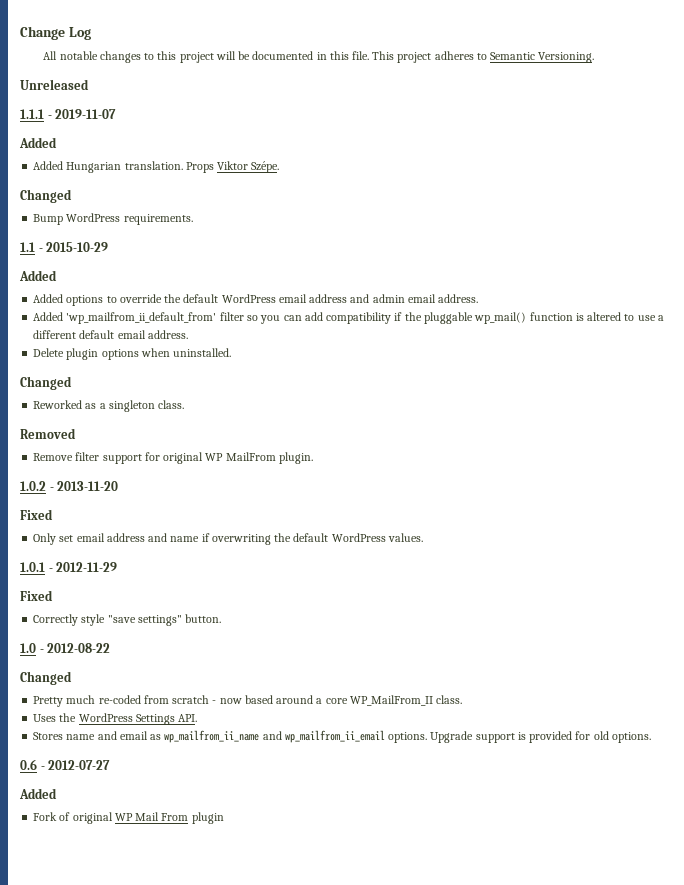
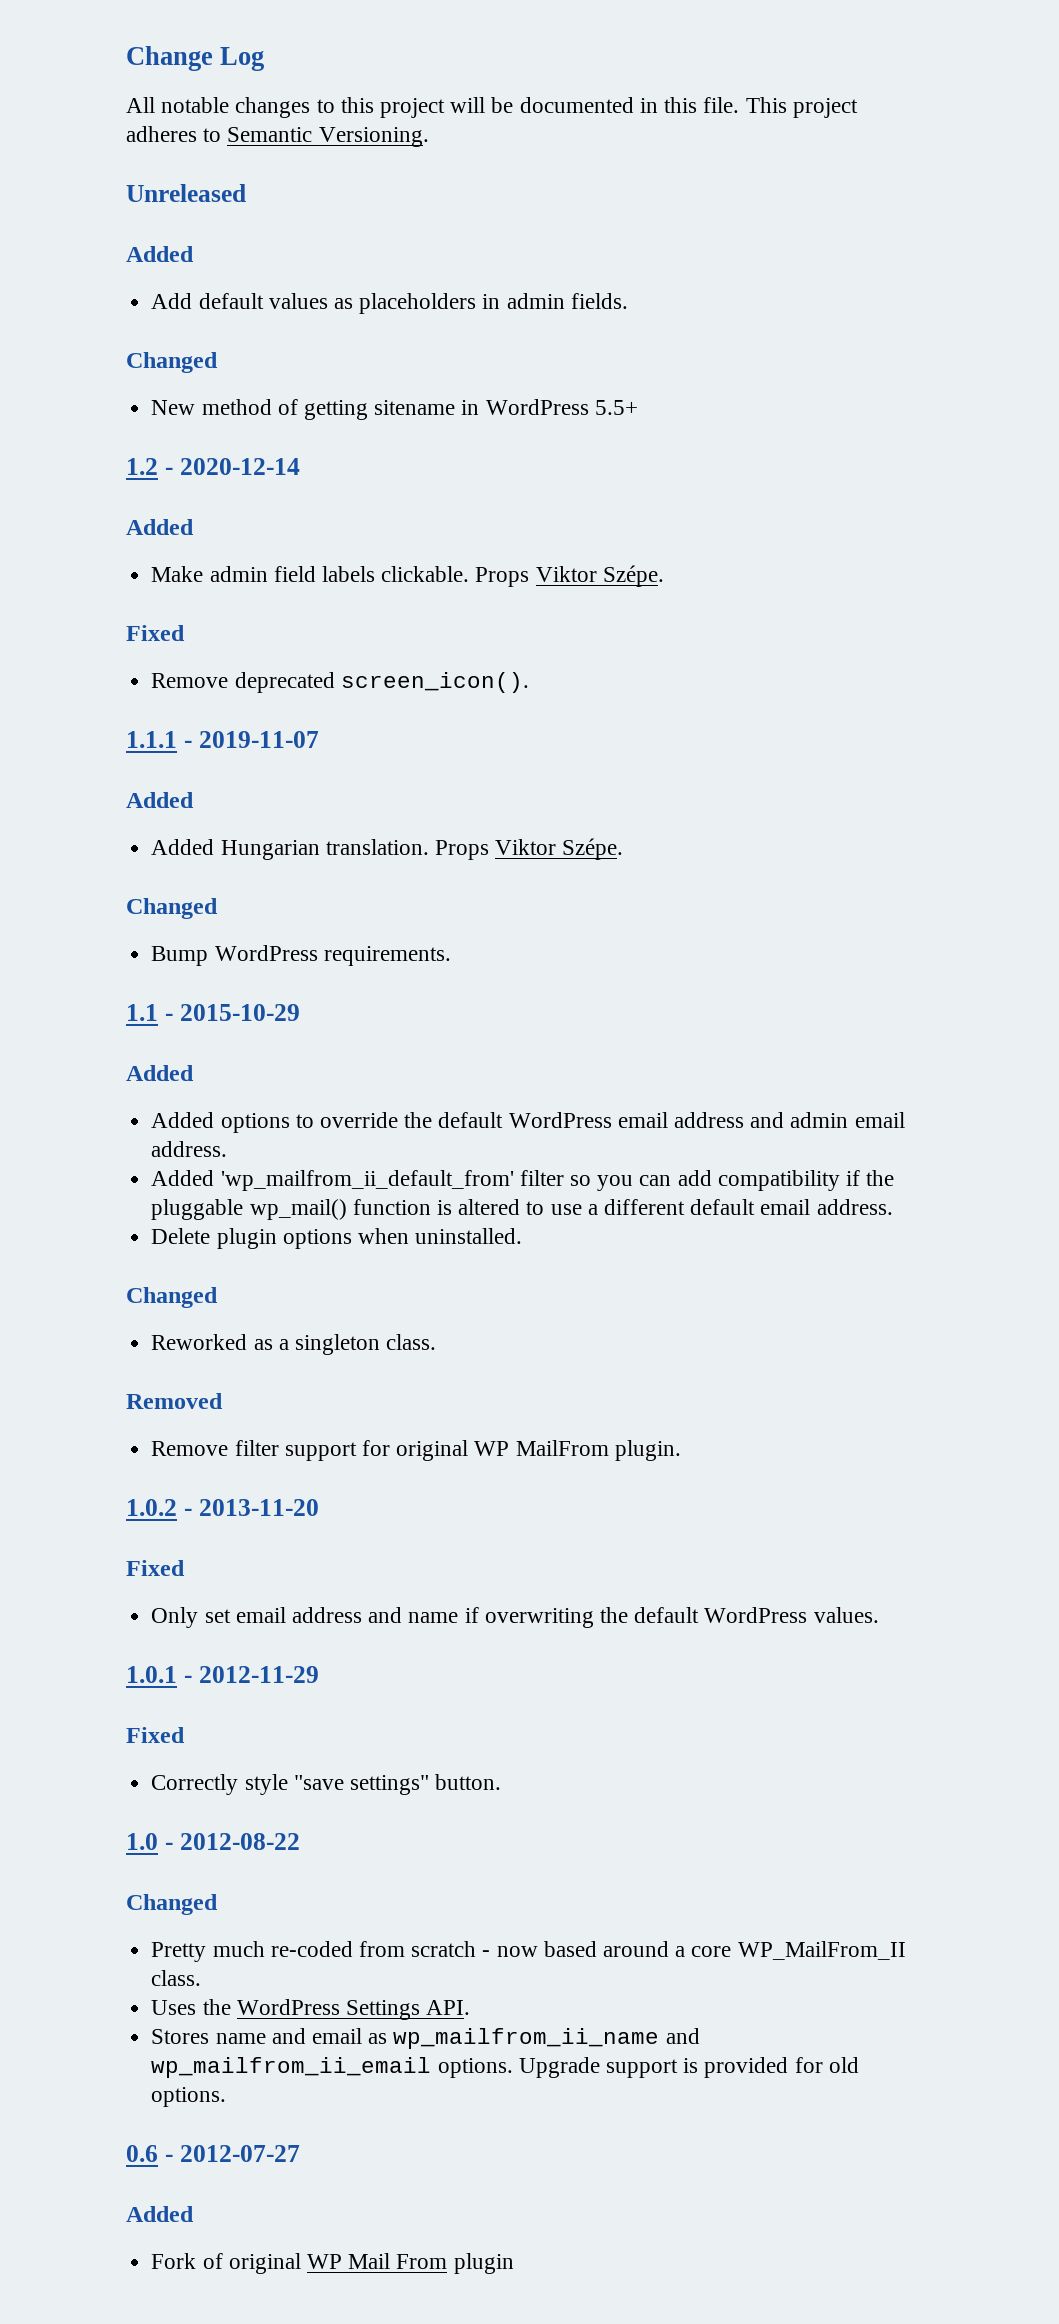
  Unreleased
+ Added
+ Add default values as placeholders in admin fields.
+ Changed
+ New method of getting sitename in WordPress 5.5+
+ 1.2 - 2020-12-14
+ Added
+ Make admin field labels clickable. Props Viktor Szépe.
+ Fixed
+ Remove deprecated screen_icon().

